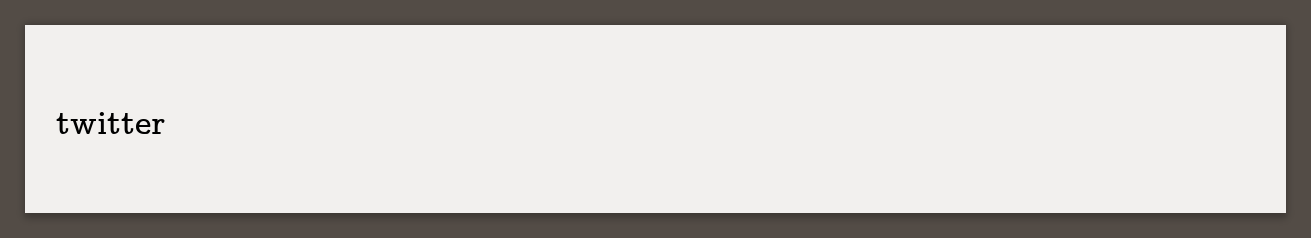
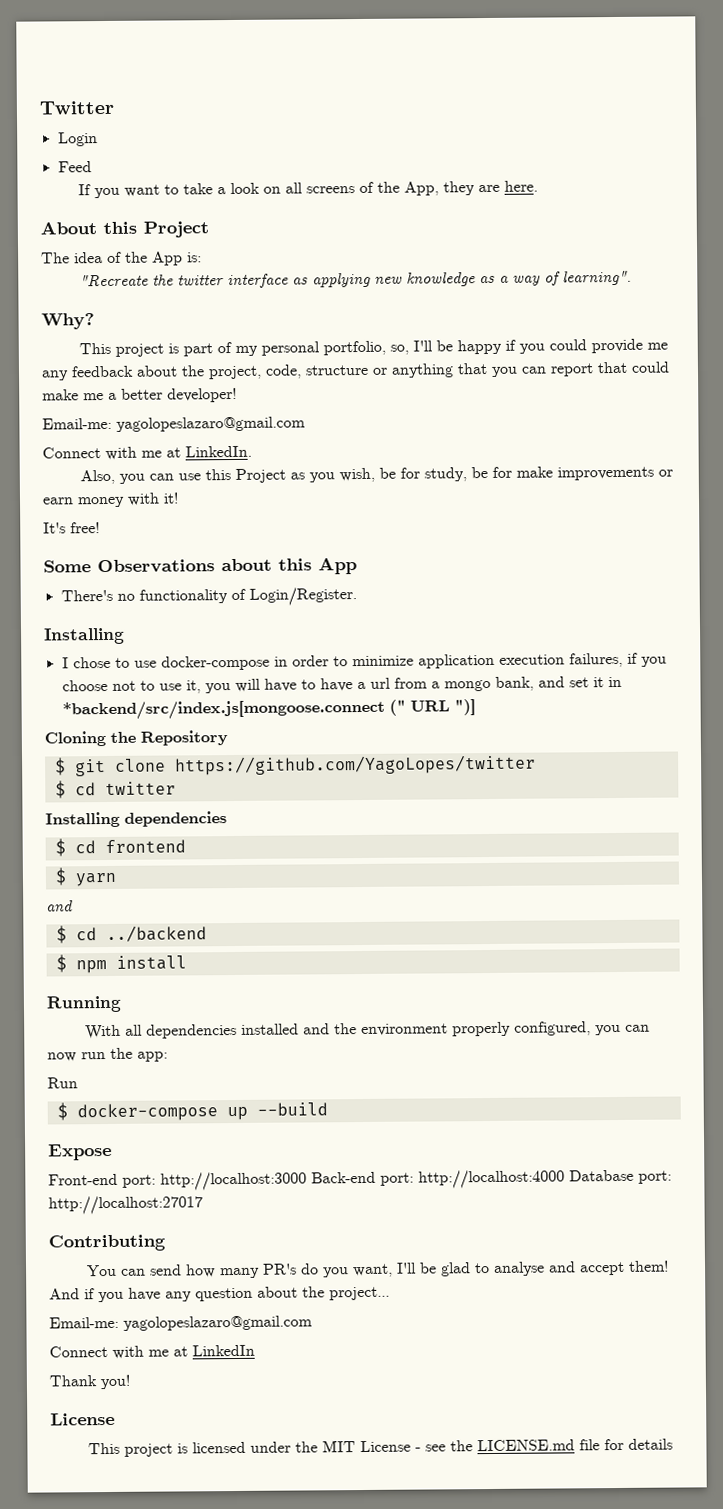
- twitter
+ Twitter
+ Login
+ Feed
+ If you want to take a look on all screens of the App, they are here.
+ About this Project
+ The idea of the App is:
+ "Recreate the twitter interface as applying new knowledge as a way of learning".
+ Why?
+ This project is part of my personal portfolio, so, I'll be happy if you could provide me any feedback about the project, code, structure or anything that you can report that could make me a better developer!
+ Email-me: yagolopeslazaro@gmail.com
+ Connect with me at LinkedIn.
+ Also, you can use this Project as you wish, be for study, be for make improvements or earn money with it!
+ It's free!
+ Some Observations about this App
+ There's no functionality of Login/Register.
+ Installing
+ I chose to use docker-compose in order to minimize application execution failures, if you choose not to use it, you will have to have a url from a mongo bank, and set it in *backend/src/index.js[mongoose.connect (" URL ")]
+ Cloning the Repository
+ $ git clone https://github.com/YagoLopes/twitter
+ $ cd twitter
+ Installing dependencies
+ $ cd frontend
+ $ yarn
+ and
+ $ cd ../backend
+ $ npm install
+ Running
+ With all dependencies installed and the environment properly configured, you can now run the app:
+ Run
+ $ docker-compose up --build
+ Expose
+ Front-end port: http://localhost:3000 Back-end port: http://localhost:4000 Database port: http://localhost:27017
+ Contributing
+ You can send how many PR's do you want, I'll be glad to analyse and accept them! And if you have any question about the project...
+ Email-me: yagolopeslazaro@gmail.com
+ Connect with me at LinkedIn
+ Thank you!
+ License
+ This project is licensed under the MIT License - see the LICENSE.md file for details

